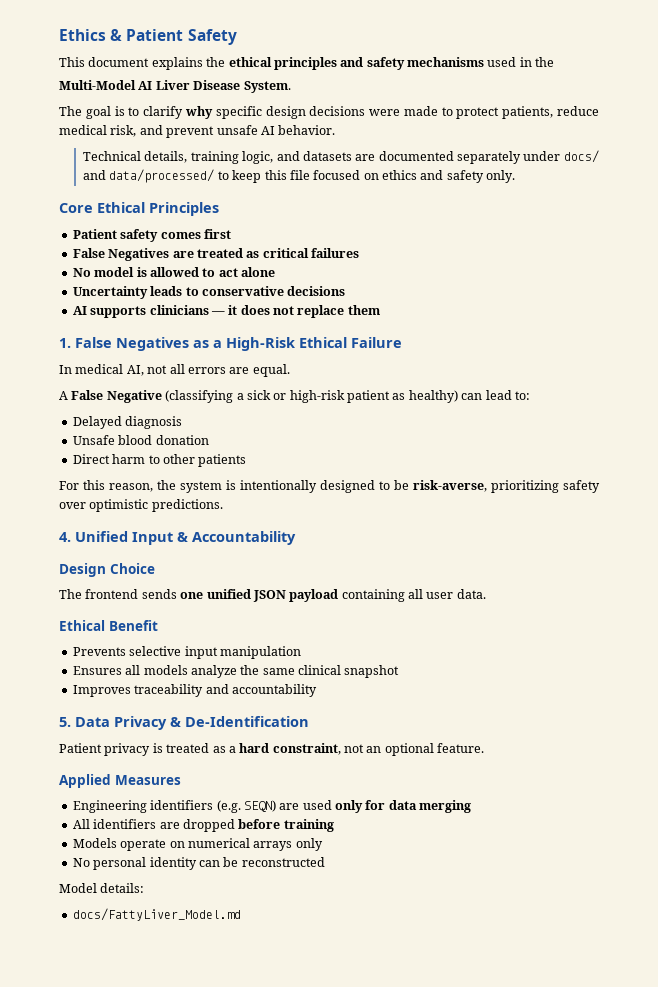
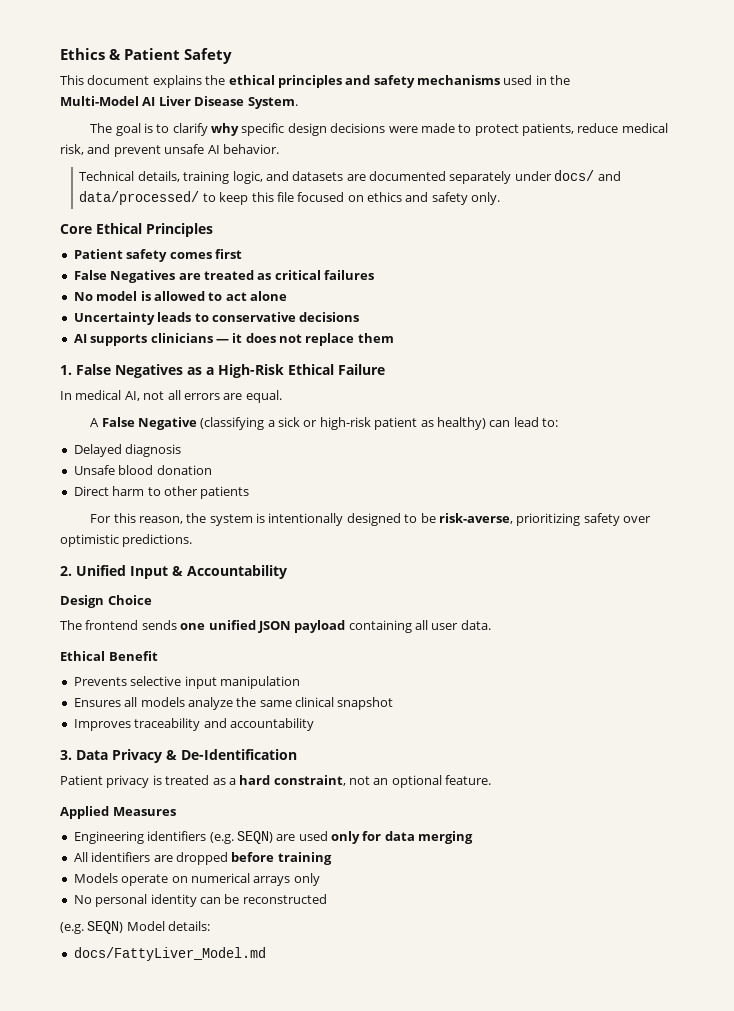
- 4. Unified Input & Accountability
+ 2. Unified Input & Accountability
- 5. Data Privacy & De-Identification
+ 3. Data Privacy & De-Identification
- Model details:
+ (e.g. SEQN) Model details:

